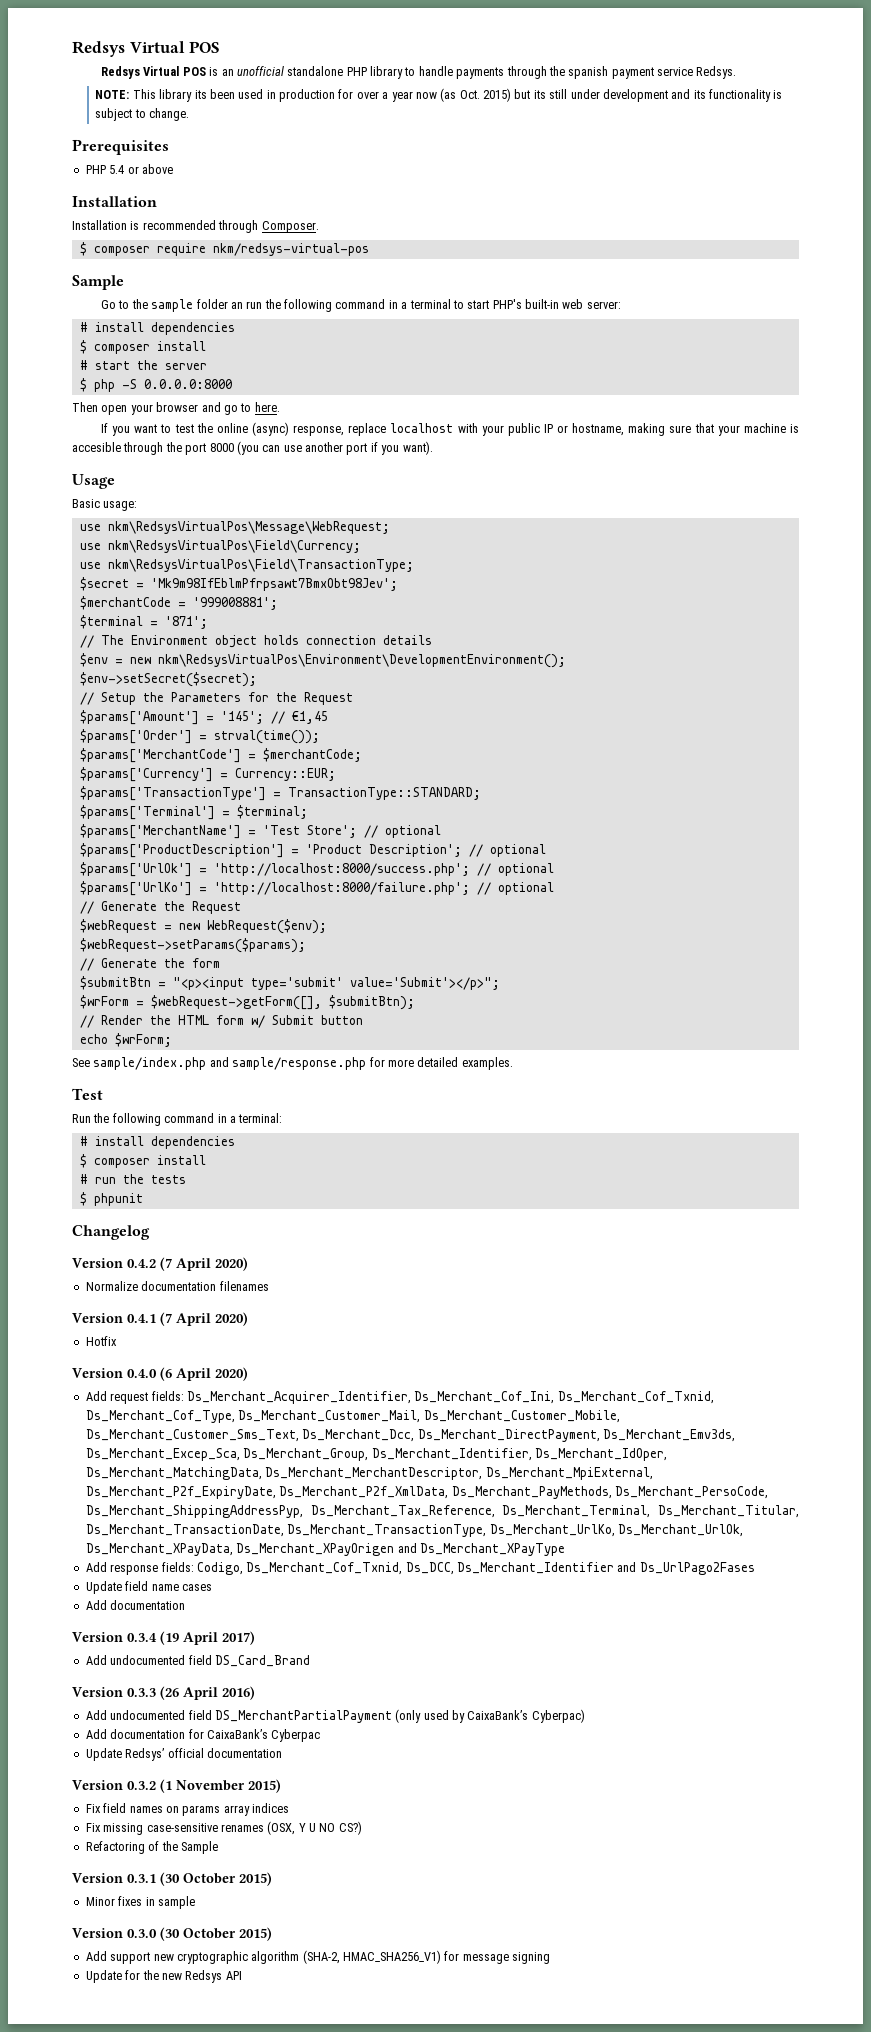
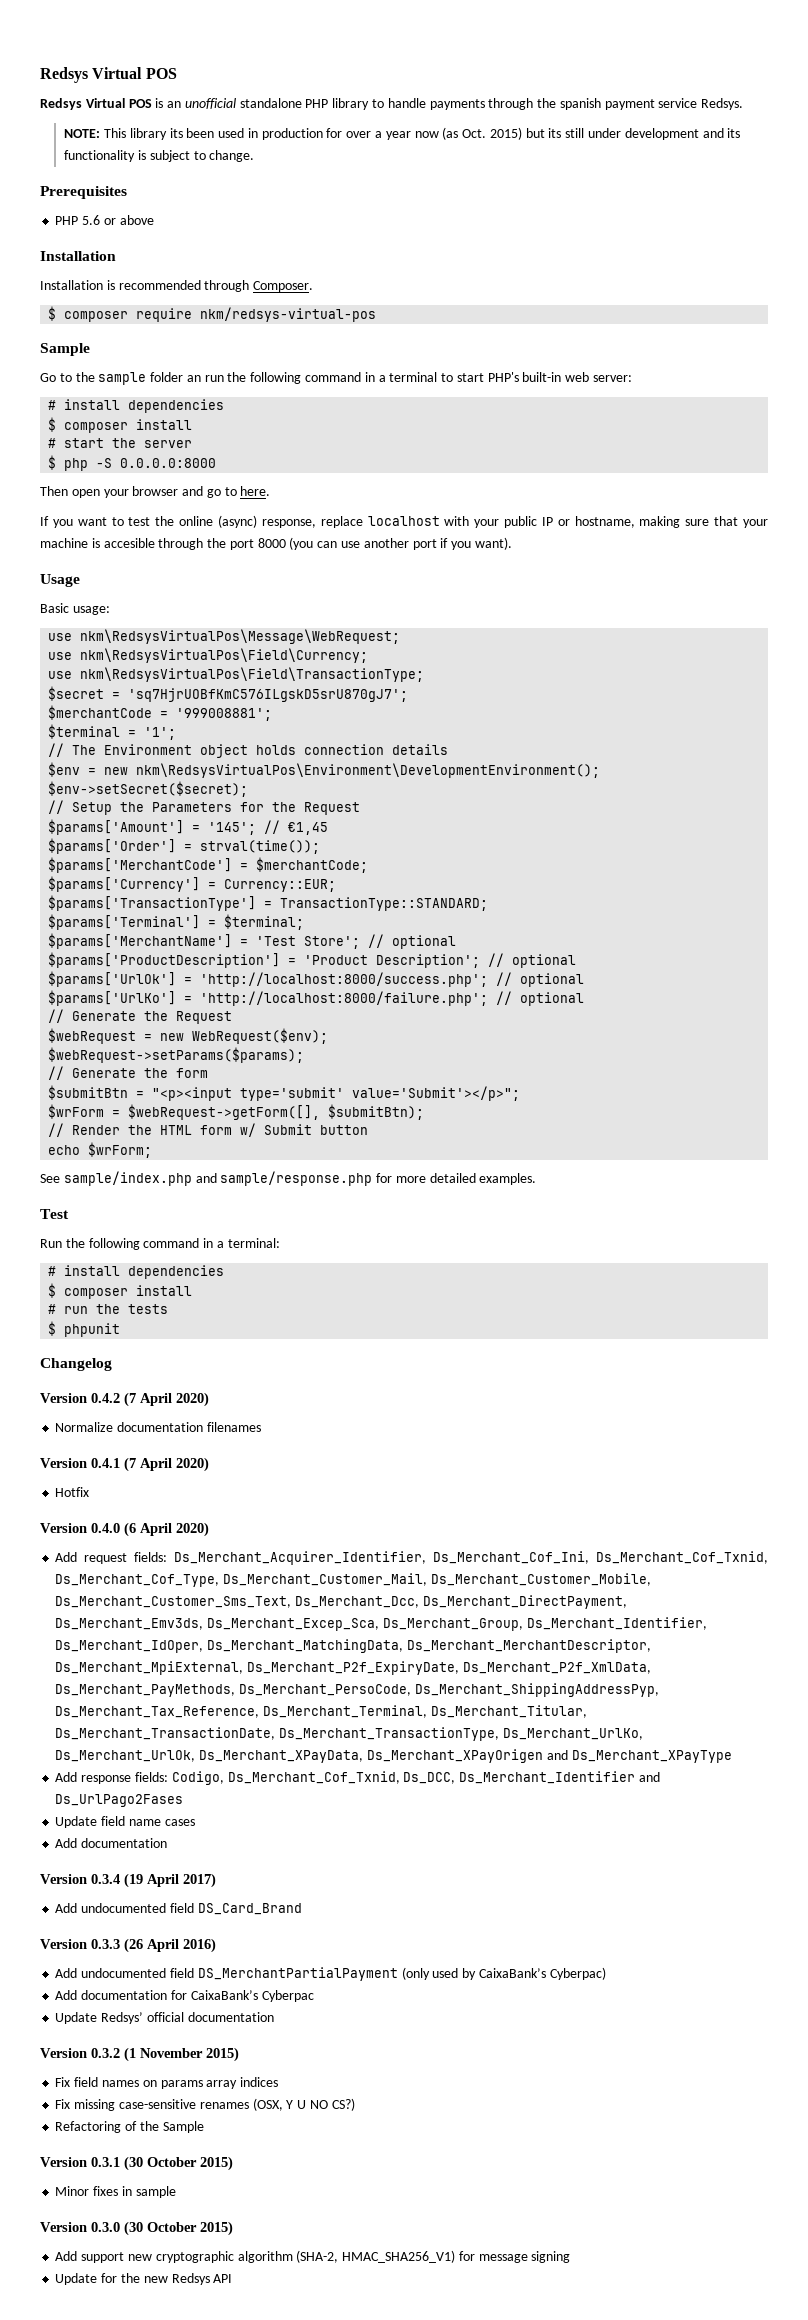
- PHP 5.4 or above
+ PHP 5.6 or above
- $secret = 'Mk9m98IfEblmPfrpsawt7BmxObt98Jev';
+ $secret = 'sq7HjrUOBfKmC576ILgskD5srU870gJ7';
- $terminal = '871';
+ $terminal = '1';

